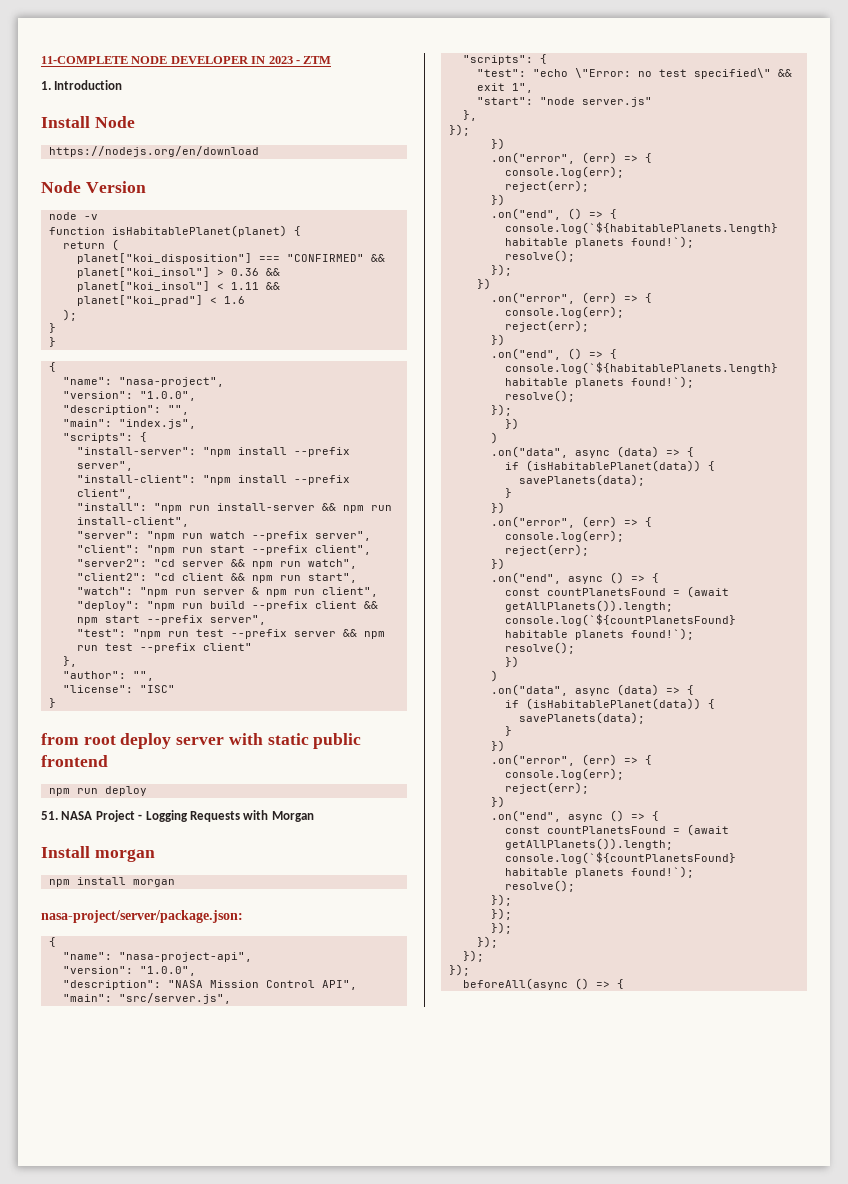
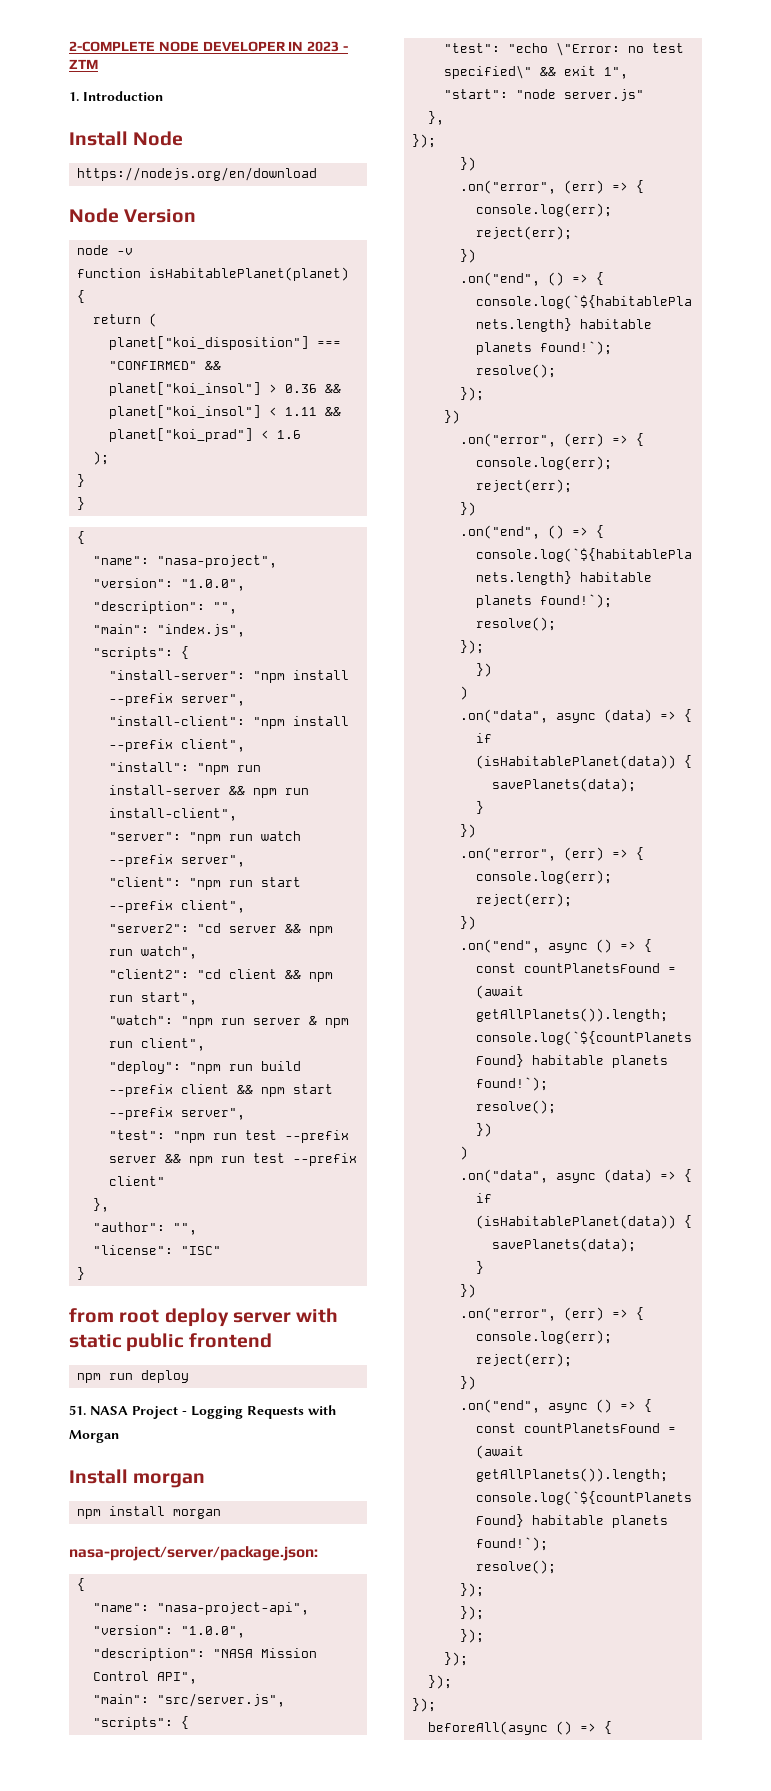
- 11-COMPLETE NODE DEVELOPER IN 2023 - ZTM
+ 2-COMPLETE NODE DEVELOPER IN 2023 - ZTM

